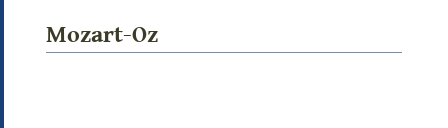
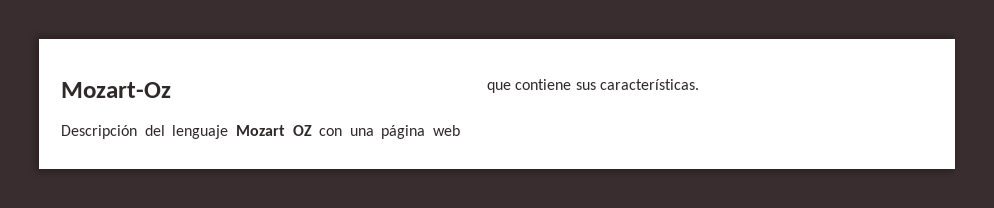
+ Descripción del lenguaje Mozart OZ con una página web que contiene sus características.

